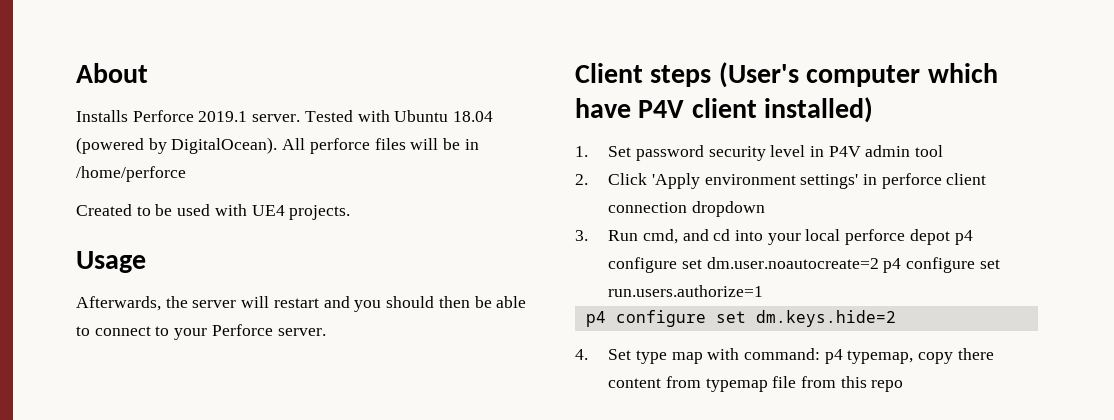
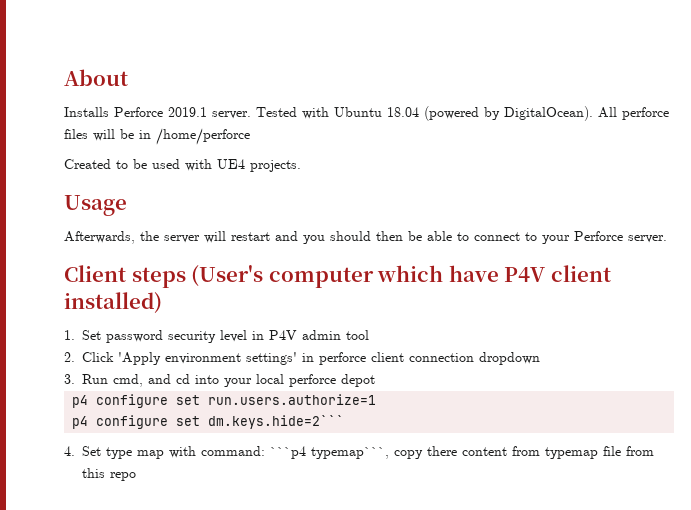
- 3. Run cmd, and cd into your local perforce depot p4 configure set dm.user.noautocreate=2 p4 configure set run.users.authorize=1
+ 3. Run cmd, and cd into your local perforce depot
+ p4 configure set run.users.authorize=1
- p4 configure set dm.keys.hide=2
+ p4 configure set dm.keys.hide=2```
- 4. Set type map with command: p4 typemap, copy there content from typemap file from this repo
+ 4. Set type map with command: ```p4 typemap```, copy there content from typemap file from this repo

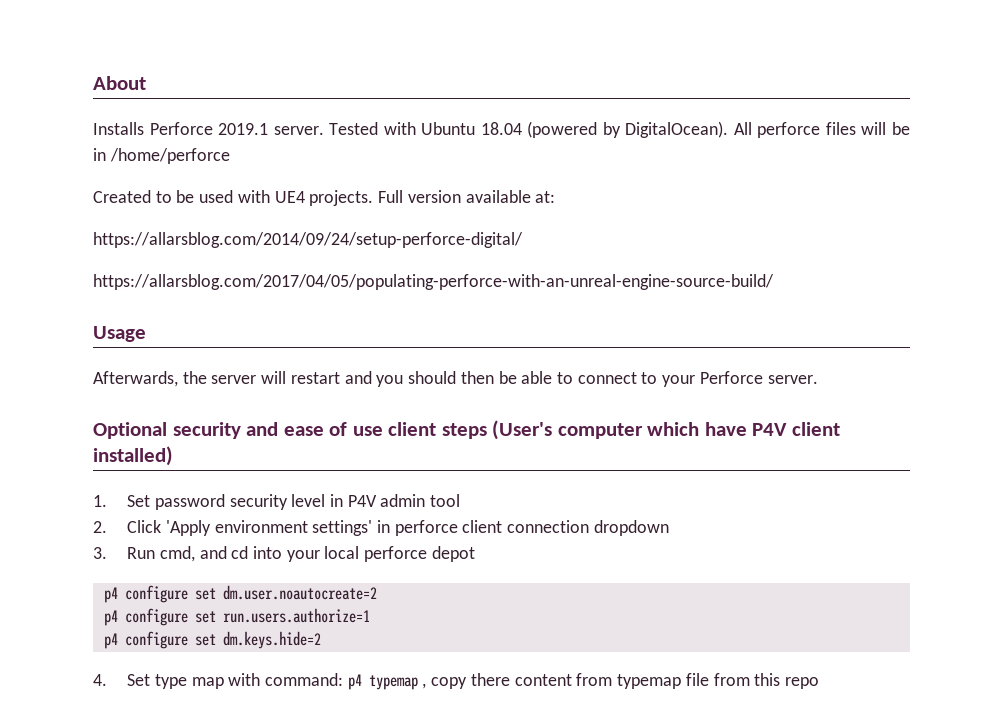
+ Full version available at:
+ https://allarsblog.com/2014/09/24/setup-perforce-digital/
+ https://allarsblog.com/2017/04/05/populating-perforce-with-an-unreal-engine-source-build/
- Client steps (User's computer which have P4V client installed)
+ Optional security and ease of use client steps (User's computer which have P4V client installed)
+ p4 configure set dm.user.noautocreate=2
- p4 configure set dm.keys.hide=2```
+ p4 configure set dm.keys.hide=2
- 4. Set type map with command: ```p4 typemap```, copy there content from typemap file from this repo
+ 4. Set type map with command: p4 typemap , copy there content from typemap file from this repo

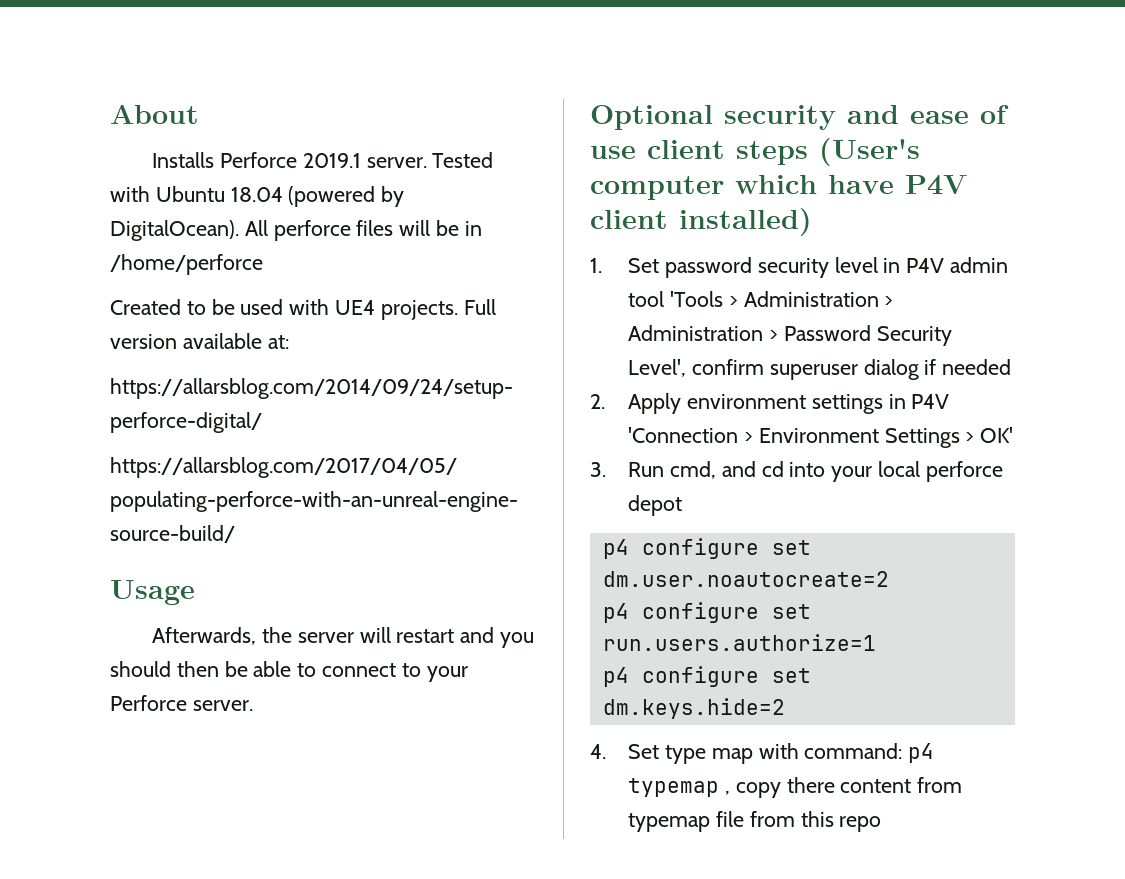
- 1. Set password security level in P4V admin tool
- 2. Click 'Apply environment settings' in perforce client connection dropdown
+ 1. Set password security level in P4V admin tool 'Tools > Administration > Administration > Password Security Level', confirm superuser dialog if needed
+ 2. Apply environment settings in P4V 'Connection > Environment Settings > OK'

